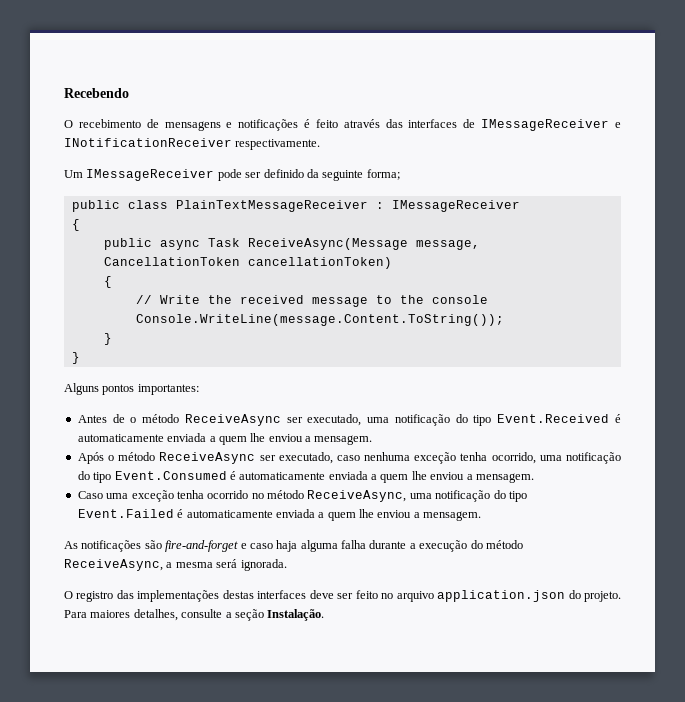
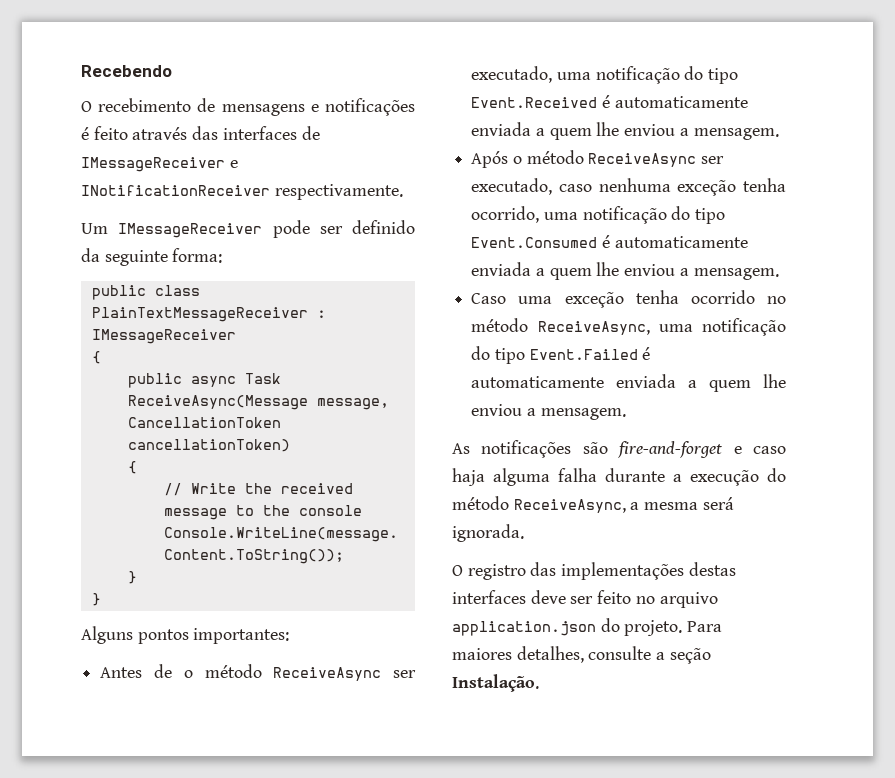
- Um IMessageReceiver pode ser definido da seguinte forma;
+ Um IMessageReceiver pode ser definido da seguinte forma:

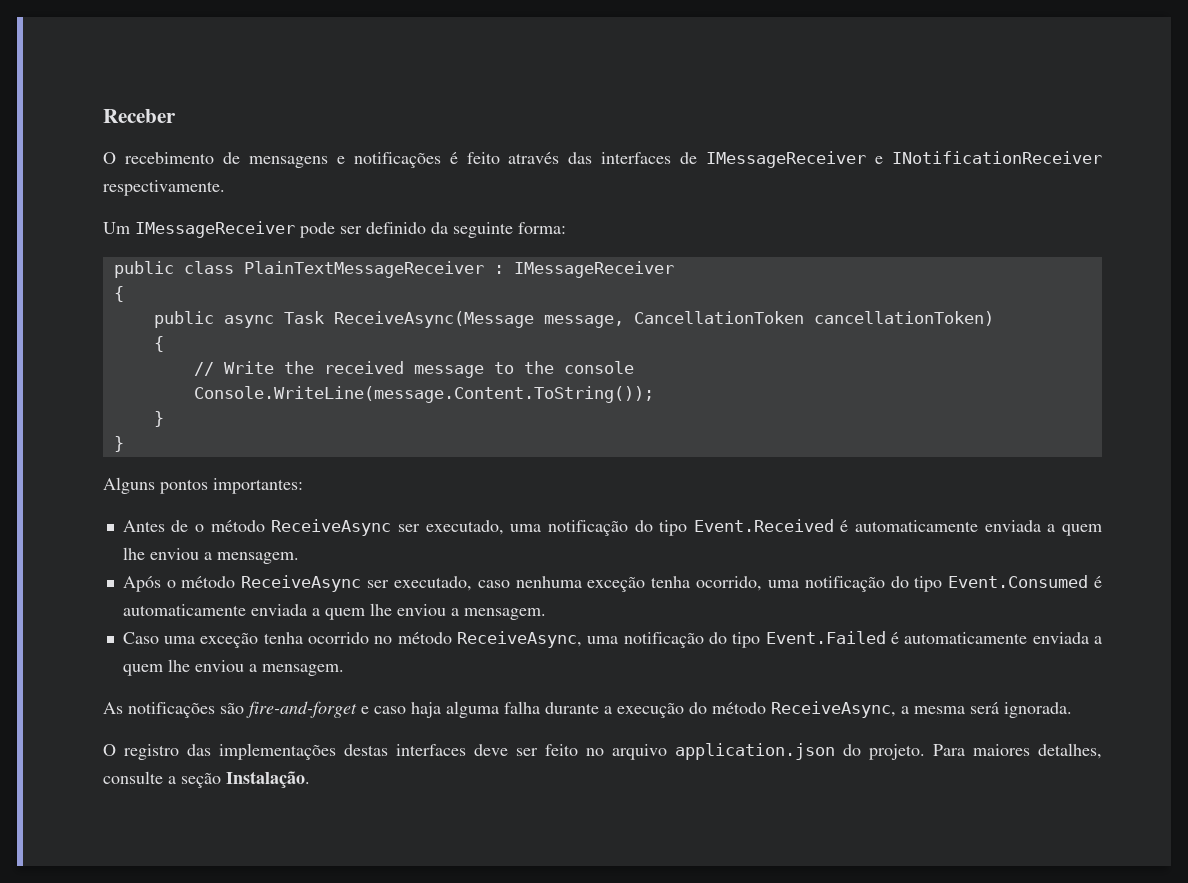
- Recebendo
+ Receber

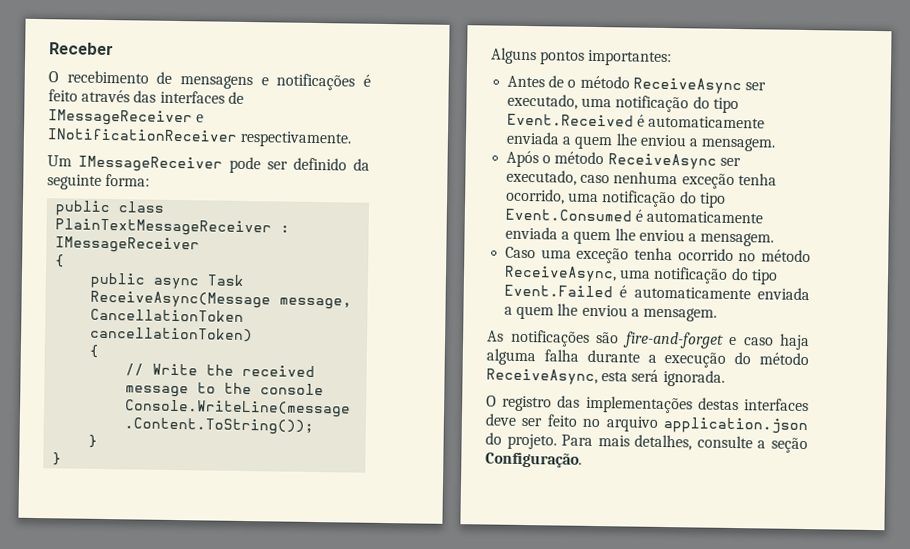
- As notificações são fire-and-forget e caso haja alguma falha durante a execução do método ReceiveAsync, a mesma será ignorada.
+ As notificações são fire-and-forget e caso haja alguma falha durante a execução do método ReceiveAsync, esta será ignorada.
- Para maiores detalhes, consulte a seção Instalação.
+ Para mais detalhes, consulte a seção Configuração.

